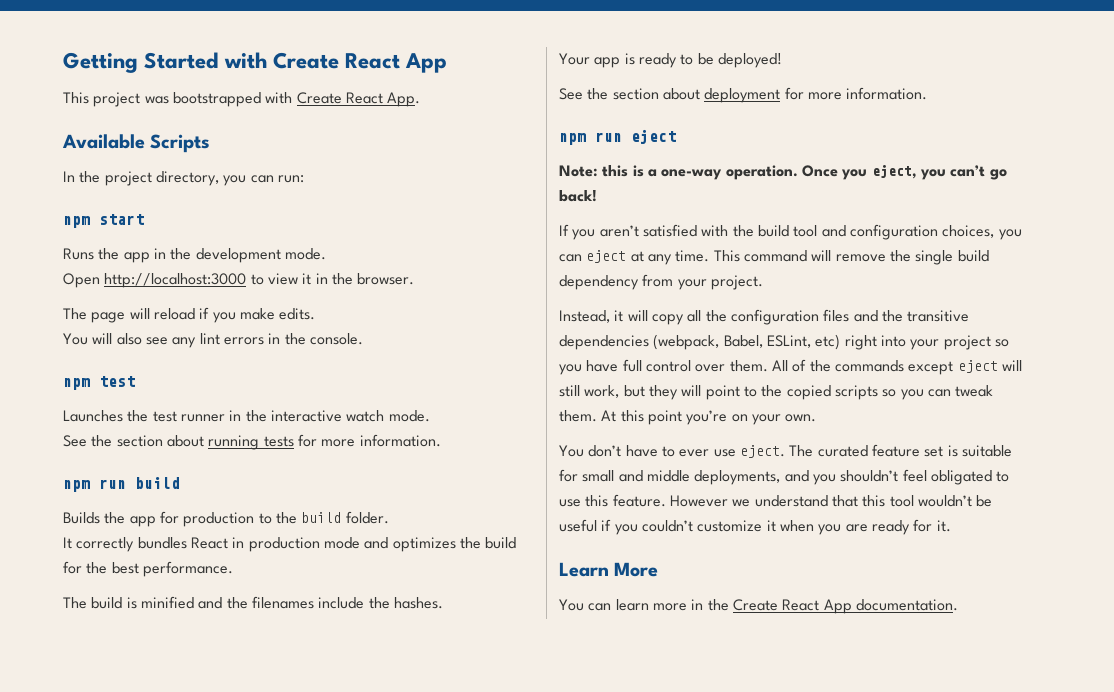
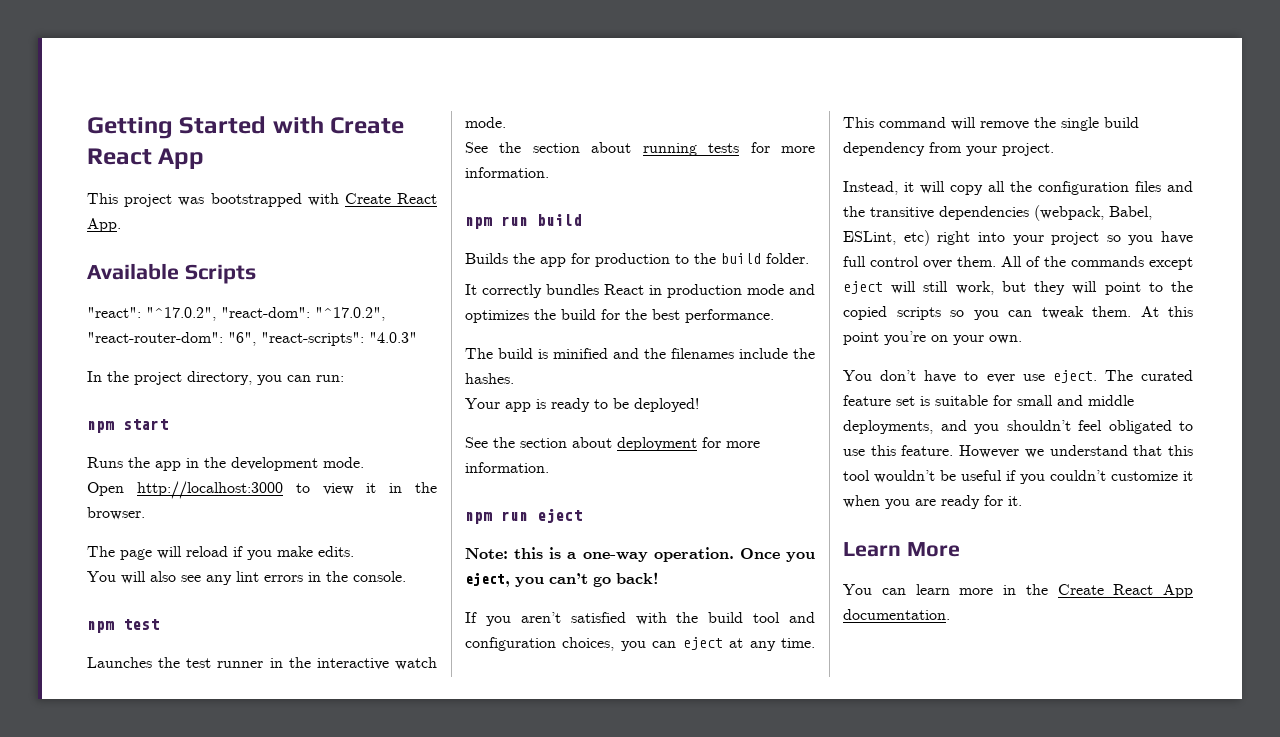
+ "react": "^17.0.2", "react-dom": "^17.0.2", "react-router-dom": "6", "react-scripts": "4.0.3"

